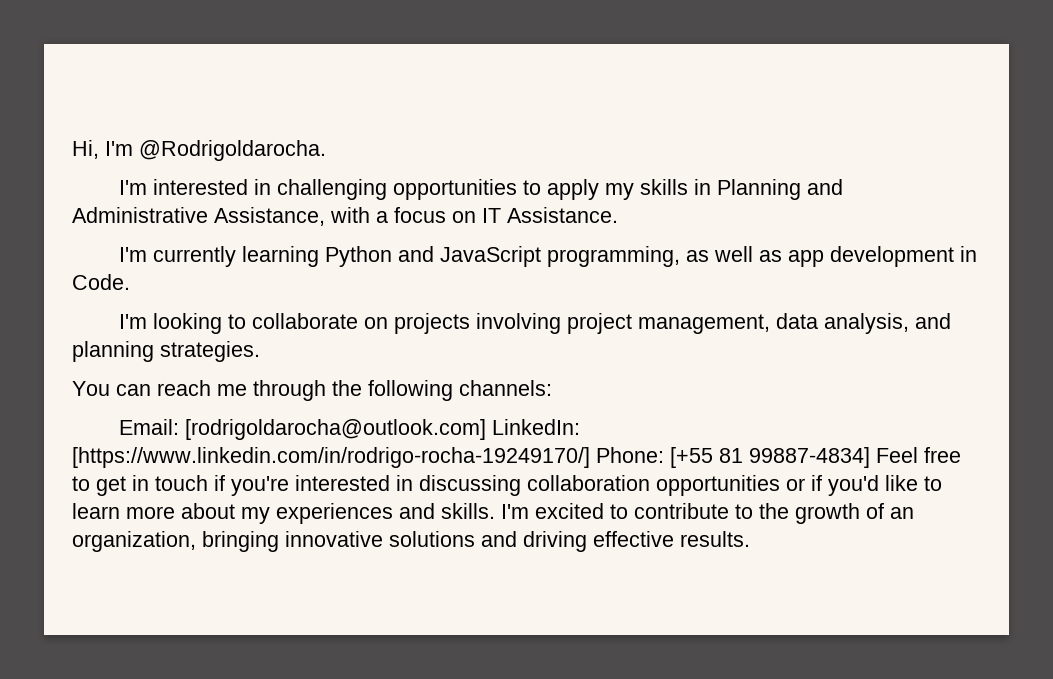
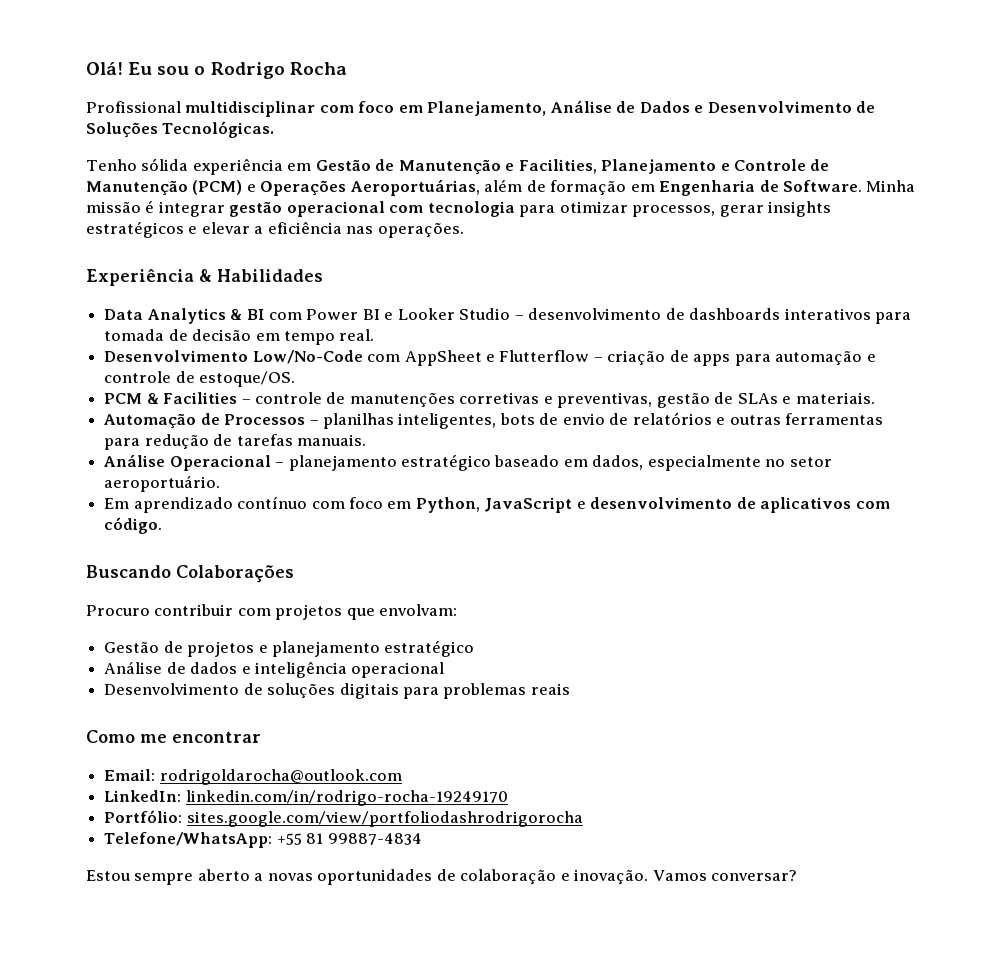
- Hi, I'm @Rodrigoldarocha.
- I'm interested in challenging opportunities to apply my skills in Planning and Administrative Assistance, with a focus on IT Assistance.
- I'm currently learning Python and JavaScript programming, as well as app development in Code.
- I'm looking to collaborate on projects involving project management, data analysis, and planning strategies.
- You can reach me through the following channels:
- Email: [rodrigoldarocha@outlook.com] LinkedIn: [https://www.linkedin.com/in/rodrigo-rocha-19249170/] Phone: [+55 81 99887-4834] Feel free to get in touch if you're interested in discussing collaboration opportunities or if you'd like to learn more about my experiences and skills. I'm excited to contribute to the growth of an organization, bringing innovative solutions and driving effective results.
+ Olá! Eu sou o Rodrigo Rocha
+ Profissional multidisciplinar com foco em Planejamento, Análise de Dados e Desenvolvimento de Soluções Tecnológicas.
+ Tenho sólida experiência em Gestão de Manutenção e Facilities, Planejamento e Controle de Manutenção (PCM) e Operações Aeroportuárias, além de formação em Engenharia de Software. Minha missão é integrar gestão operacional com tecnologia para otimizar processos, gerar insights estratégicos e elevar a eficiência nas operações.
+ Experiência & Habilidades
+ Data Analytics & BI com Power BI e Looker Studio – desenvolvimento de dashboards interativos para tomada de decisão em tempo real.
+ Desenvolvimento Low/No-Code com AppSheet e Flutterflow – criação de apps para automação e controle de estoque/OS.
+ PCM & Facilities – controle de manutenções corretivas e preventivas, gestão de SLAs e materiais.
+ Automação de Processos – planilhas inteligentes, bots de envio de relatórios e outras ferramentas para redução de tarefas manuais.
+ Análise Operacional – planejamento estratégico baseado em dados, especialmente no setor aeroportuário.
+ Em aprendizado contínuo com foco em Python, JavaScript e desenvolvimento de aplicativos com código.
+ Buscando Colaborações
+ Procuro contribuir com projetos que envolvam:
+ Gestão de projetos e planejamento estratégico
+ Análise de dados e inteligência operacional
+ Desenvolvimento de soluções digitais para problemas reais
+ Como me encontrar
+ Email: rodrigoldarocha@outlook.com
+ LinkedIn: linkedin.com/in/rodrigo-rocha-19249170
+ Portfólio: sites.google.com/view/portfoliodashrodrigorocha
+ Telefone/WhatsApp: +55 81 99887-4834
+ Estou sempre aberto a novas oportunidades de colaboração e inovação. Vamos conversar?

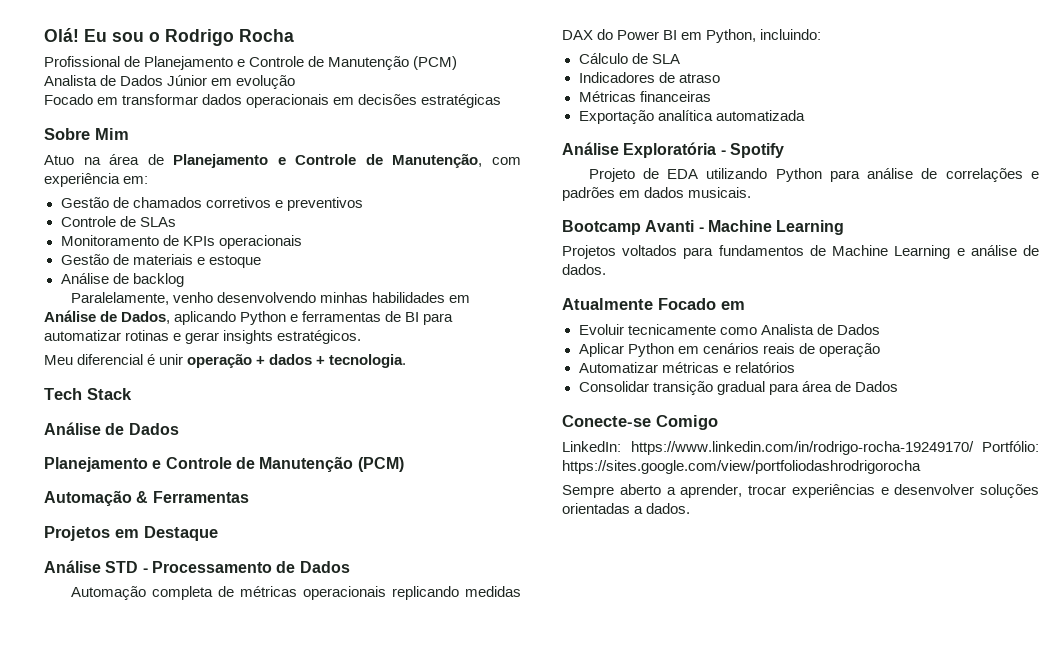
- Profissional multidisciplinar com foco em Planejamento, Análise de Dados e Desenvolvimento de Soluções Tecnológicas.
- Tenho sólida experiência em Gestão de Manutenção e Facilities, Planejamento e Controle de Manutenção (PCM) e Operações Aeroportuárias, além de formação em Engenharia de Software. Minha missão é integrar gestão operacional com tecnologia para otimizar processos, gerar insights estratégicos e elevar a eficiência nas operações.
- Experiência & Habilidades
- Data Analytics & BI com Power BI e Looker Studio – desenvolvimento de dashboards interativos para tomada de decisão em tempo real.
- Desenvolvimento Low/No-Code com AppSheet e Flutterflow – criação de apps para automação e controle de estoque/OS.
- PCM & Facilities – controle de manutenções corretivas e preventivas, gestão de SLAs e materiais.
- Automação de Processos – planilhas inteligentes, bots de envio de relatórios e outras ferramentas para redução de tarefas manuais.
- Análise Operacional – planejamento estratégico baseado em dados, especialmente no setor aeroportuário.
- Em aprendizado contínuo com foco em Python, JavaScript e desenvolvimento de aplicativos com código.
- Buscando Colaborações
- Procuro contribuir com projetos que envolvam:
- Gestão de projetos e planejamento estratégico
- Análise de dados e inteligência operacional
- Desenvolvimento de soluções digitais para problemas reais
- Como me encontrar
- Email: rodrigoldarocha@outlook.com
- LinkedIn: linkedin.com/in/rodrigo-rocha-19249170
- Portfólio: sites.google.com/view/portfoliodashrodrigorocha
- Telefone/WhatsApp: +55 81 99887-4834
- Estou sempre aberto a novas oportunidades de colaboração e inovação. Vamos conversar?
+ Profissional de Planejamento e Controle de Manutenção (PCM)
+ Analista de Dados Júnior em evolução
+ Focado em transformar dados operacionais em decisões estratégicas
+ Sobre Mim
+ Atuo na área de Planejamento e Controle de Manutenção, com experiência em:
+ Gestão de chamados corretivos e preventivos
+ Controle de SLAs
+ Monitoramento de KPIs operacionais
+ Gestão de materiais e estoque
+ Análise de backlog
+ Paralelamente, venho desenvolvendo minhas habilidades em Análise de Dados, aplicando Python e ferramentas de BI para automatizar rotinas e gerar insights estratégicos.
+ Meu diferencial é unir operação + dados + tecnologia.
+ Tech Stack
+ Análise de Dados
+ Planejamento e Controle de Manutenção (PCM)
+ Automação & Ferramentas
+ Projetos em Destaque
+ Análise STD - Processamento de Dados
+ Automação completa de métricas operacionais replicando medidas DAX do Power BI em Python, incluindo:
+ Cálculo de SLA
+ Indicadores de atraso
+ Métricas financeiras
+ Exportação analítica automatizada
+ Análise Exploratória - Spotify
+ Projeto de EDA utilizando Python para análise de correlações e padrões em dados musicais.
+ Bootcamp Avanti - Machine Learning
+ Projetos voltados para fundamentos de Machine Learning e análise de dados.
+ Atualmente Focado em
+ Evoluir tecnicamente como Analista de Dados
+ Aplicar Python em cenários reais de operação
+ Automatizar métricas e relatórios
+ Consolidar transição gradual para área de Dados
+ Conecte-se Comigo
+ LinkedIn: https://www.linkedin.com/in/rodrigo-rocha-19249170/ Portfólio: https://sites.google.com/view/portfoliodashrodrigorocha
+ Sempre aberto a aprender, trocar experiências e desenvolver soluções orientadas a dados.

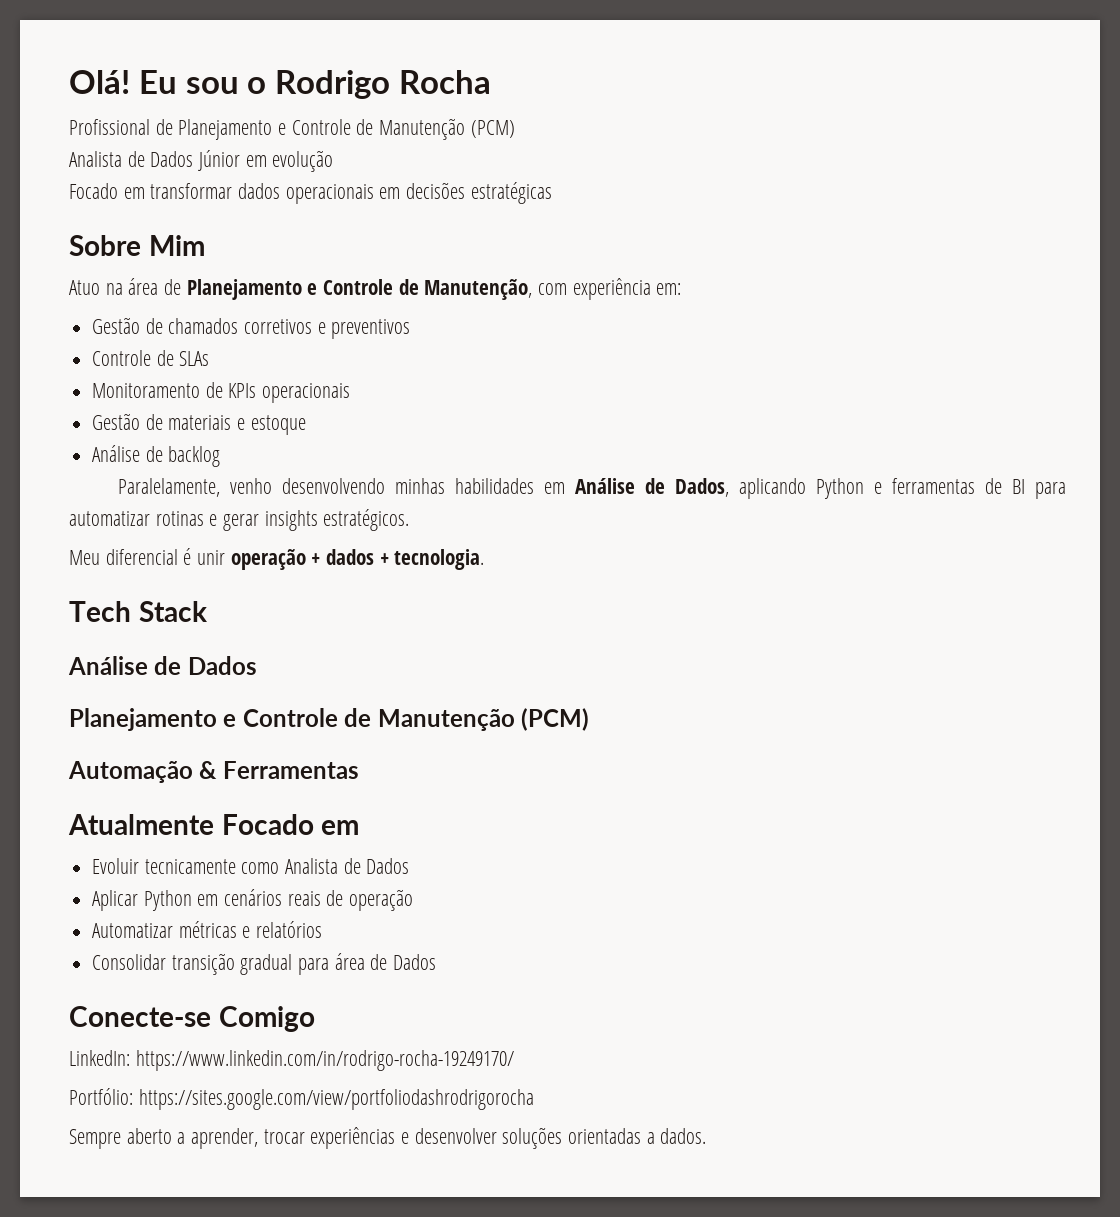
- Projetos em Destaque
- Análise STD - Processamento de Dados
- Automação completa de métricas operacionais replicando medidas DAX do Power BI em Python, incluindo:
- Cálculo de SLA
- Indicadores de atraso
- Métricas financeiras
- Exportação analítica automatizada
- Análise Exploratória - Spotify
- Projeto de EDA utilizando Python para análise de correlações e padrões em dados musicais.
- Bootcamp Avanti - Machine Learning
- Projetos voltados para fundamentos de Machine Learning e análise de dados.
- LinkedIn: https://www.linkedin.com/in/rodrigo-rocha-19249170/ Portfólio: https://sites.google.com/view/portfoliodashrodrigorocha
+ LinkedIn: https://www.linkedin.com/in/rodrigo-rocha-19249170/
+ Portfólio: https://sites.google.com/view/portfoliodashrodrigorocha

